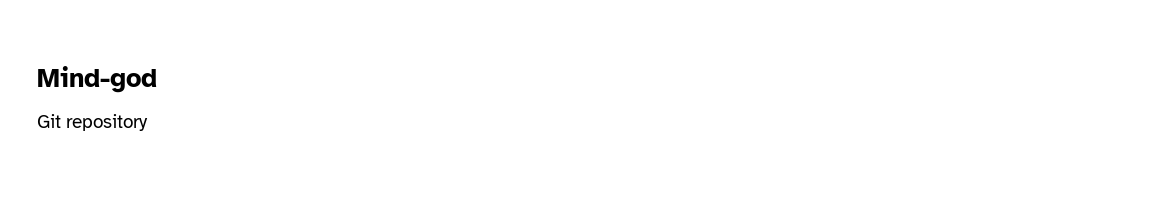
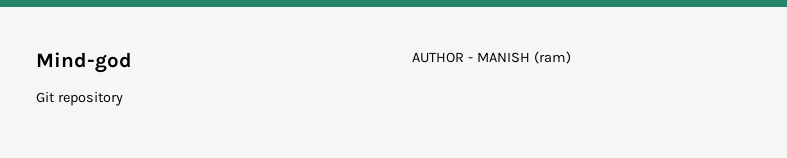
+ AUTHOR - MANISH (ram)

